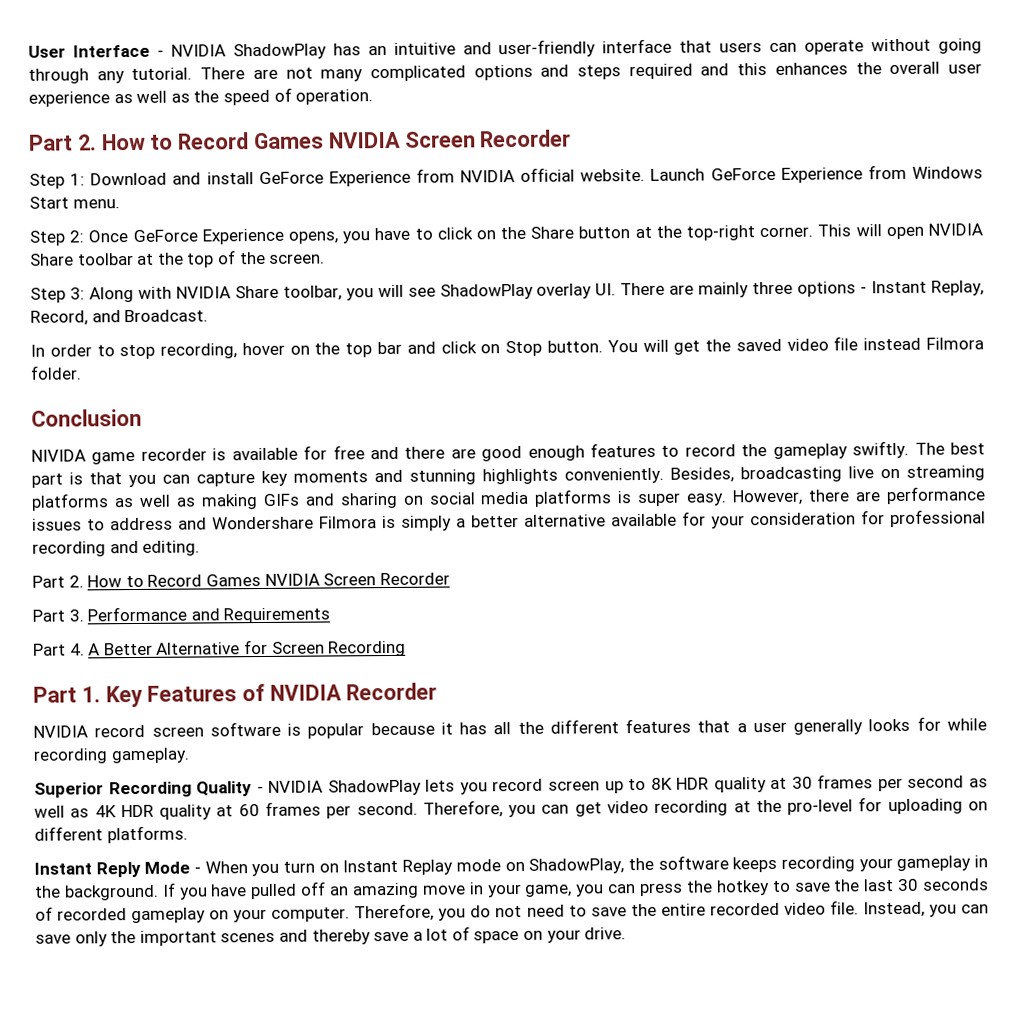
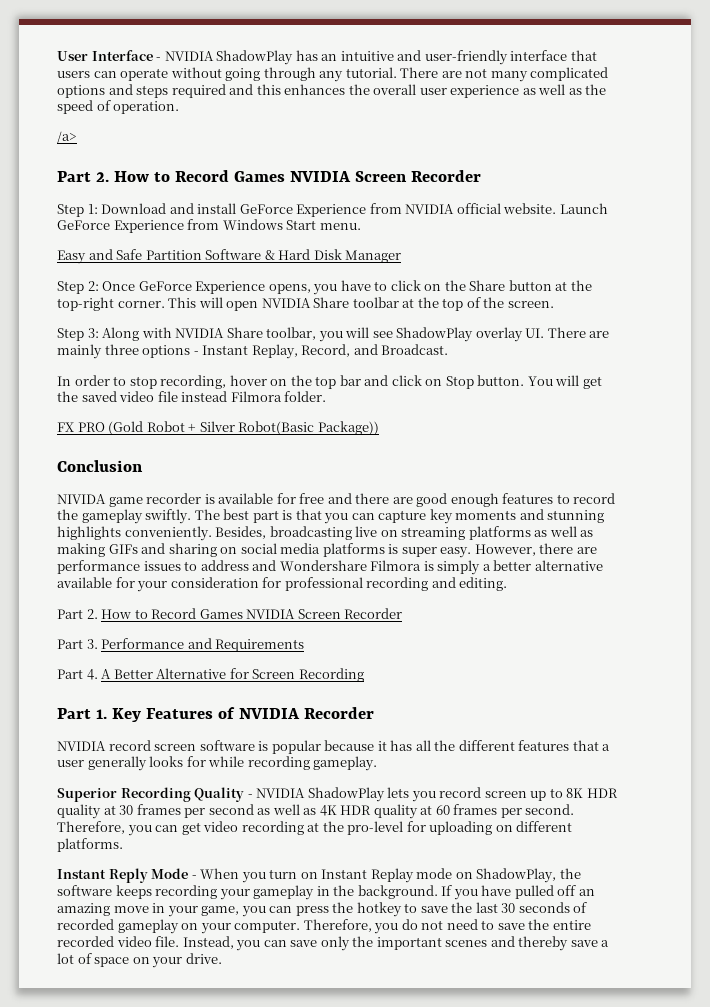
+ /a>
+ Easy and Safe Partition Software & Hard Disk Manager
+ FX PRO (Gold Robot + Silver Robot(Basic Package))

